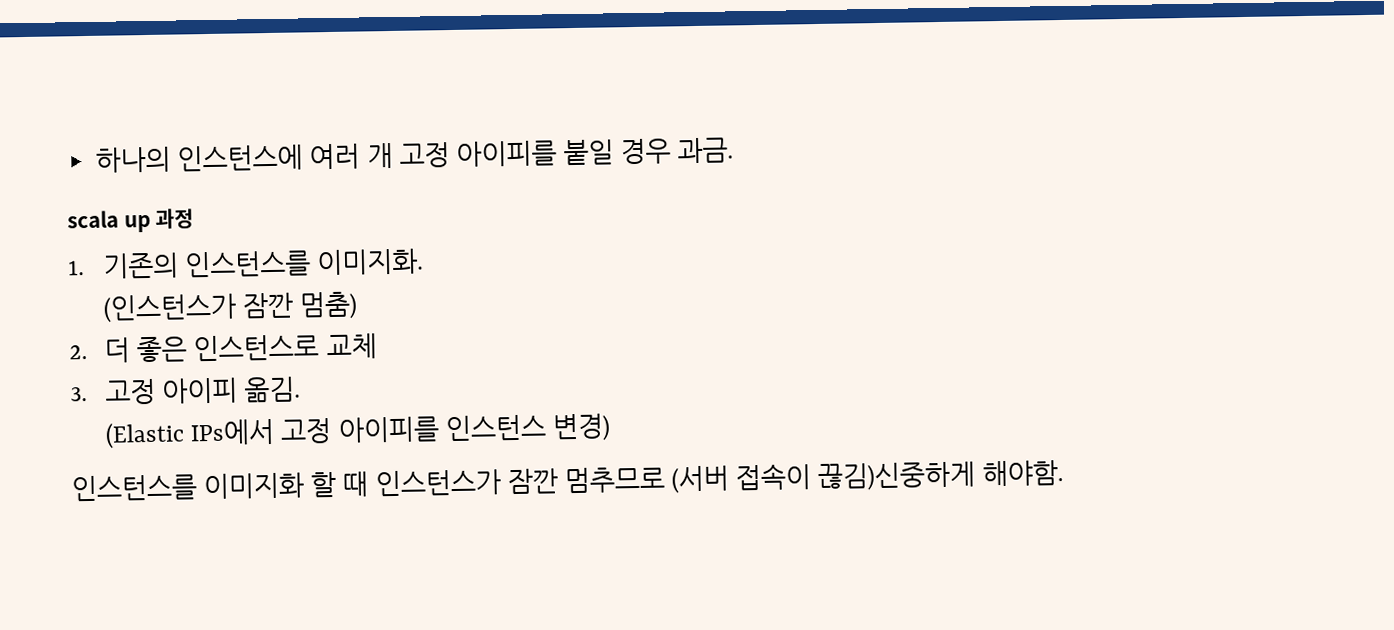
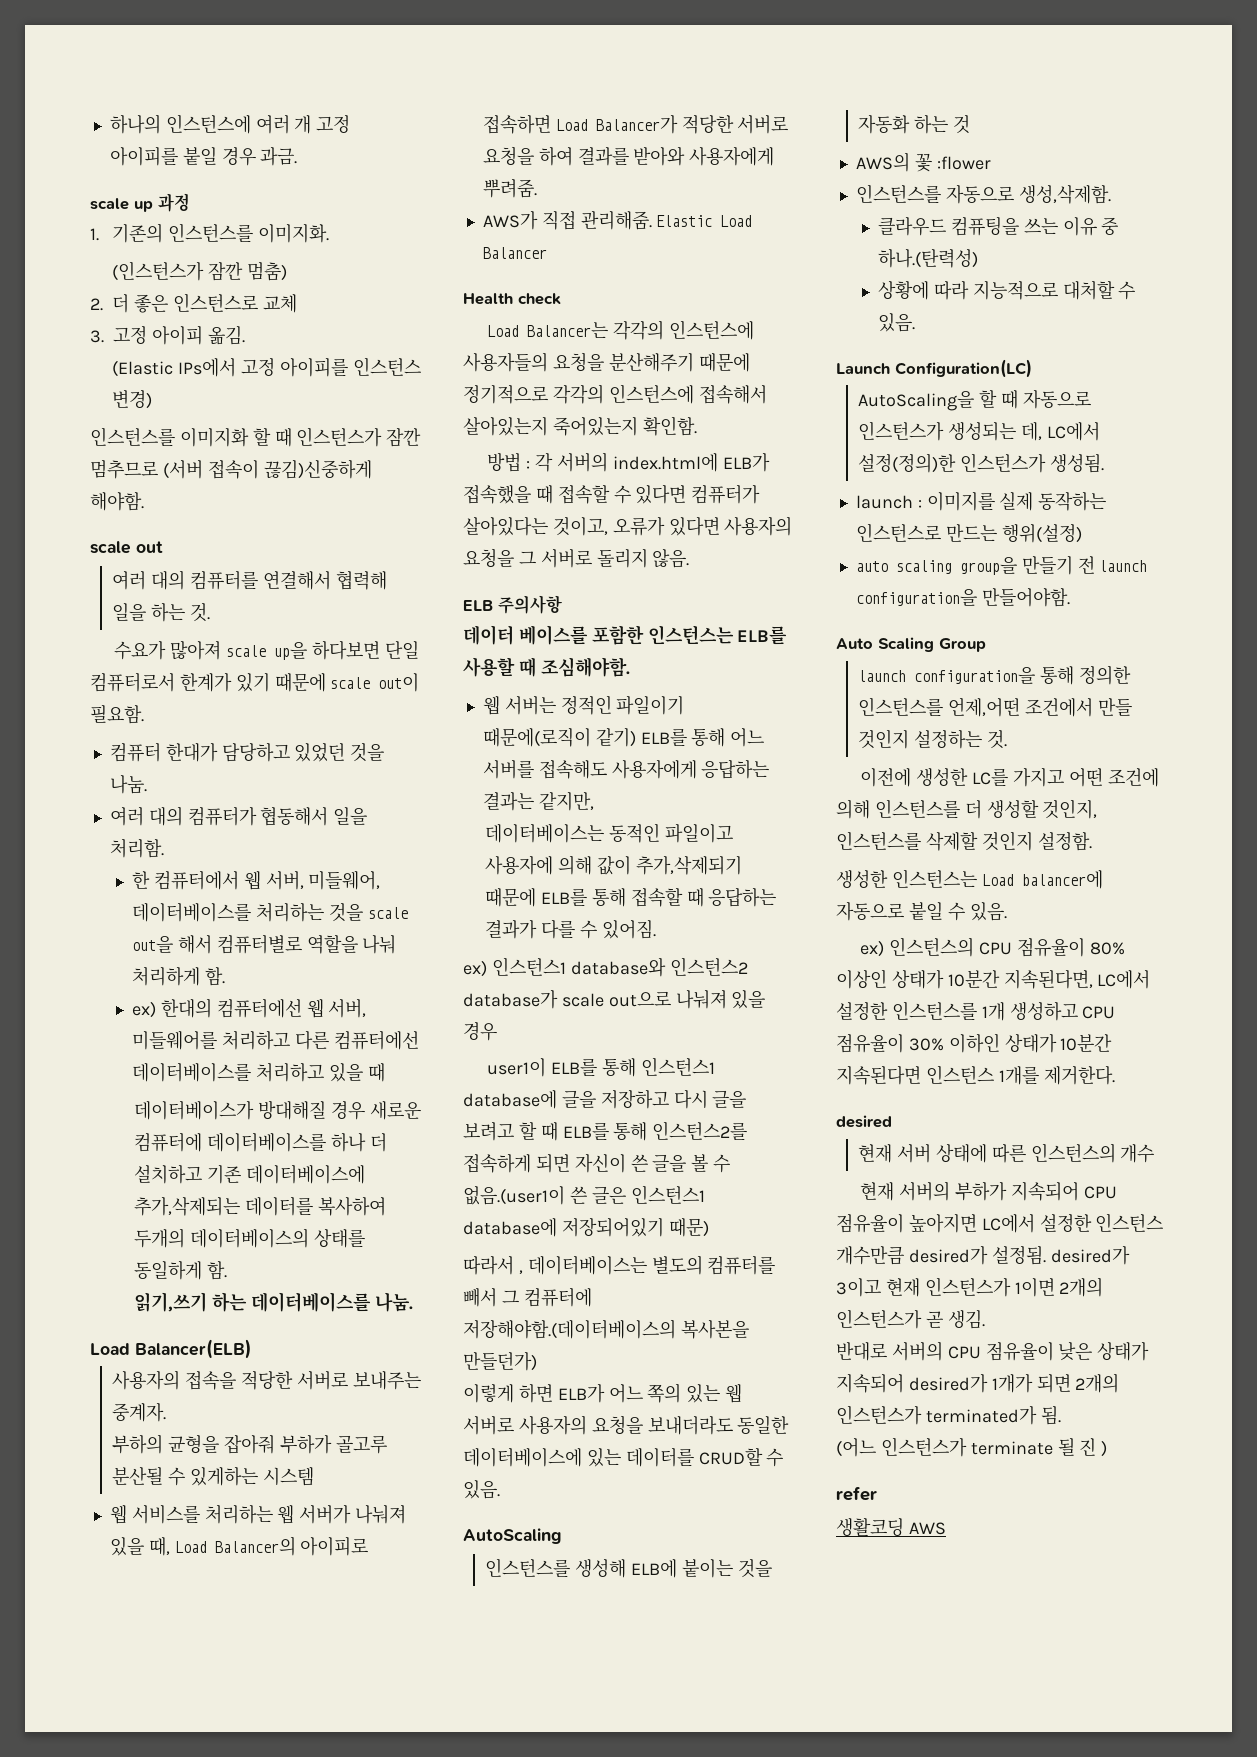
- scala up 과정
+ scale up 과정
+ scale out
+ 여러 대의 컴퓨터를 연결해서 협력해 일을 하는 것.
+ 수요가 많아져 scale up을 하다보면 단일 컴퓨터로서 한계가 있기 때문에 scale out이 필요함.
+ 컴퓨터 한대가 담당하고 있었던 것을 나눔.
+ 여러 대의 컴퓨터가 협동해서 일을 처리함.
+ 한 컴퓨터에서 웹 서버, 미들웨어, 데이터베이스를 처리하는 것을 scale out을 해서 컴퓨터별로 역할을 나눠 처리하게 함.
+ ex) 한대의 컴퓨터에선 웹 서버, 미들웨어를 처리하고 다른 컴퓨터에선 데이터베이스를 처리하고 있을 때
+ 데이터베이스가 방대해질 경우 새로운 컴퓨터에 데이터베이스를 하나 더 설치하고 기존 데이터베이스에 추가,삭제되는 데이터를 복사하여 두개의 데이터베이스의 상태를 동일하게 함.
+ 읽기,쓰기 하는 데이터베이스를 나눔.
+ Load Balancer(ELB)
+ 사용자의 접속을 적당한 서버로 보내주는 중계자.
+ 부하의 균형을 잡아줘 부하가 골고루 분산될 수 있게하는 시스템
+ 웹 서비스를 처리하는 웹 서버가 나눠져 있을 때, Load Balancer의 아이피로 접속하면 Load Balancer가 적당한 서버로 요청을 하여 결과를 받아와 사용자에게 뿌려줌.
+ AWS가 직접 관리해줌. Elastic Load Balancer
+ Health check
+ Load Balancer는 각각의 인스턴스에 사용자들의 요청을 분산해주기 때문에 정기적으로 각각의 인스턴스에 접속해서 살아있는지 죽어있는지 확인함.
+ 방법 : 각 서버의 index.html에 ELB가 접속했을 때 접속할 수 있다면 컴퓨터가 살아있다는 것이고, 오류가 있다면 사용자의 요청을 그 서버로 돌리지 않음.
+ ELB 주의사항
+ 데이터 베이스를 포함한 인스턴스는 ELB를 사용할 때 조심해야함.
+ 웹 서버는 정적인 파일이기 때문에(로직이 같기) ELB를 통해 어느 서버를 접속해도 사용자에게 응답하는 결과는 같지만,
+ 데이터베이스는 동적인 파일이고 사용자에 의해 값이 추가,삭제되기 때문에 ELB를 통해 접속할 때 응답하는 결과가 다를 수 있어짐.
+ ex) 인스턴스1 database와 인스턴스2 database가 scale out으로 나눠져 있을 경우
+ user1이 ELB를 통해 인스턴스1 database에 글을 저장하고 다시 글을 보려고 할 때 ELB를 통해 인스턴스2를 접속하게 되면 자신이 쓴 글을 볼 수 없음.(user1이 쓴 글은 인스턴스1 database에 저장되어있기 때문)
+ 따라서 , 데이터베이스는 별도의 컴퓨터를 빼서 그 컴퓨터에 저장해야함.(데이터베이스의 복사본을 만들던가)
+ 이렇게 하면 ELB가 어느 쪽의 있는 웹 서버로 사용자의 요청을 보내더라도 동일한 데이터베이스에 있는 데이터를 CRUD할 수 있음.
+ AutoScaling
+ 인스턴스를 생성해 ELB에 붙이는 것을 자동화 하는 것
+ AWS의 꽃 :flower
+ 인스턴스를 자동으로 생성,삭제함.
+ 클라우드 컴퓨팅을 쓰는 이유 중 하나.(탄력성)
+ 상황에 따라 지능적으로 대처할 수 있음.
+ Launch Configuration(LC)
+ AutoScaling을 할 때 자동으로 인스턴스가 생성되는 데, LC에서 설정(정의)한 인스턴스가 생성됨.
+ launch : 이미지를 실제 동작하는 인스턴스로 만드는 행위(설정)
+ auto scaling group을 만들기 전 launch configuration을 만들어야함.
+ Auto Scaling Group
+ launch configuration을 통해 정의한 인스턴스를 언제,어떤 조건에서 만들 것인지 설정하는 것.
+ 이전에 생성한 LC를 가지고 어떤 조건에 의해 인스턴스를 더 생성할 것인지, 인스턴스를 삭제할 것인지 설정함.
+ 생성한 인스턴스는 Load balancer에 자동으로 붙일 수 있음.
+ ex) 인스턴스의 CPU 점유율이 80% 이상인 상태가 10분간 지속된다면, LC에서 설정한 인스턴스를 1개 생성하고 CPU 점유율이 30% 이하인 상태가 10분간 지속된다면 인스턴스 1개를 제거한다.
+ desired
+ 현재 서버 상태에 따른 인스턴스의 개수
+ 현재 서버의 부하가 지속되어 CPU 점유율이 높아지면 LC에서 설정한 인스턴스 개수만큼 desired가 설정됨. desired가 3이고 현재 인스턴스가 1이면 2개의 인스턴스가 곧 생김.
+ 반대로 서버의 CPU 점유율이 낮은 상태가 지속되어 desired가 1개가 되면 2개의 인스턴스가 terminated가 됨.
+ (어느 인스턴스가 terminate 될 진 )
+ refer
+ 생활코딩 AWS

